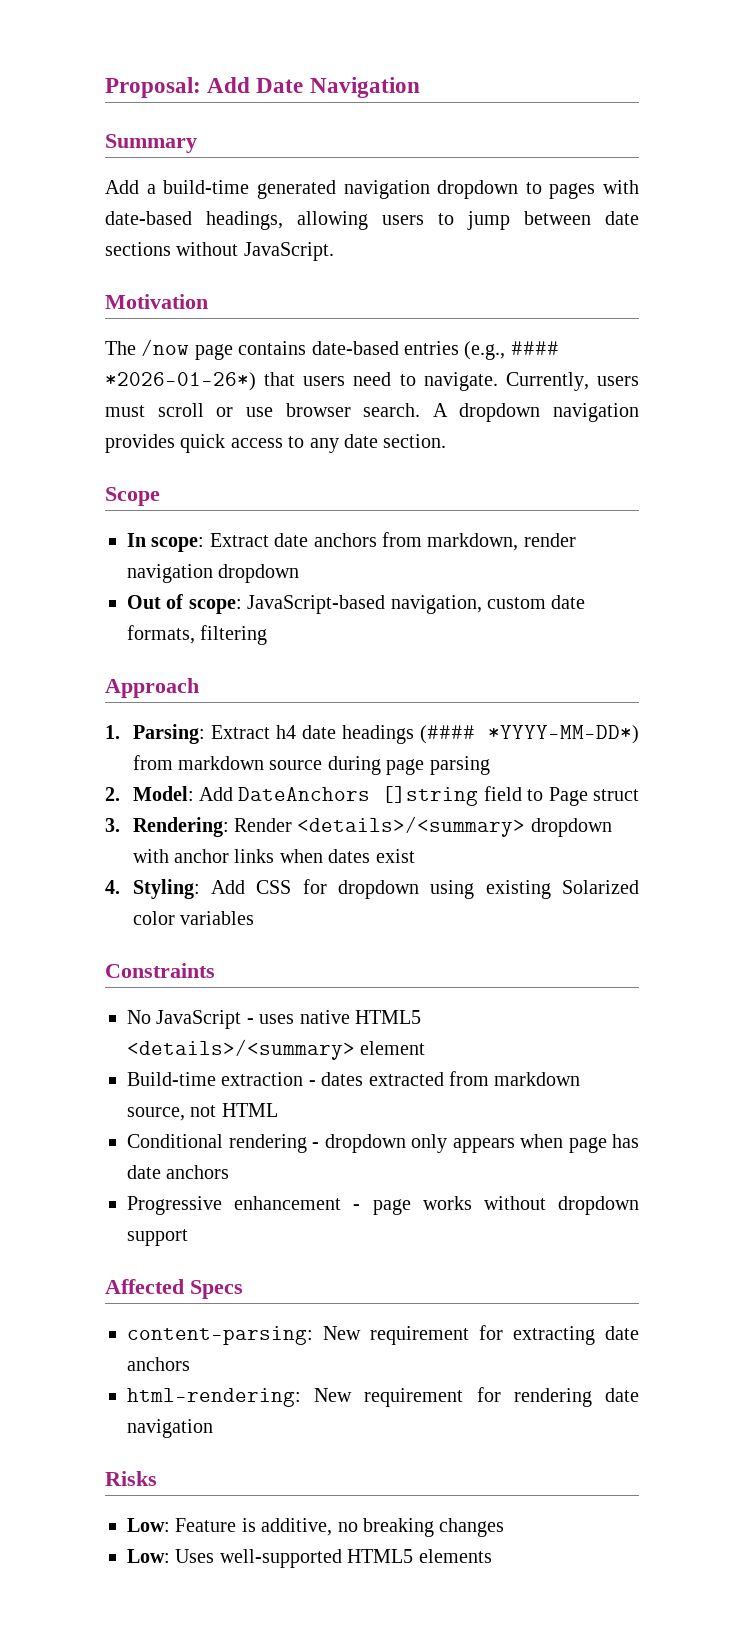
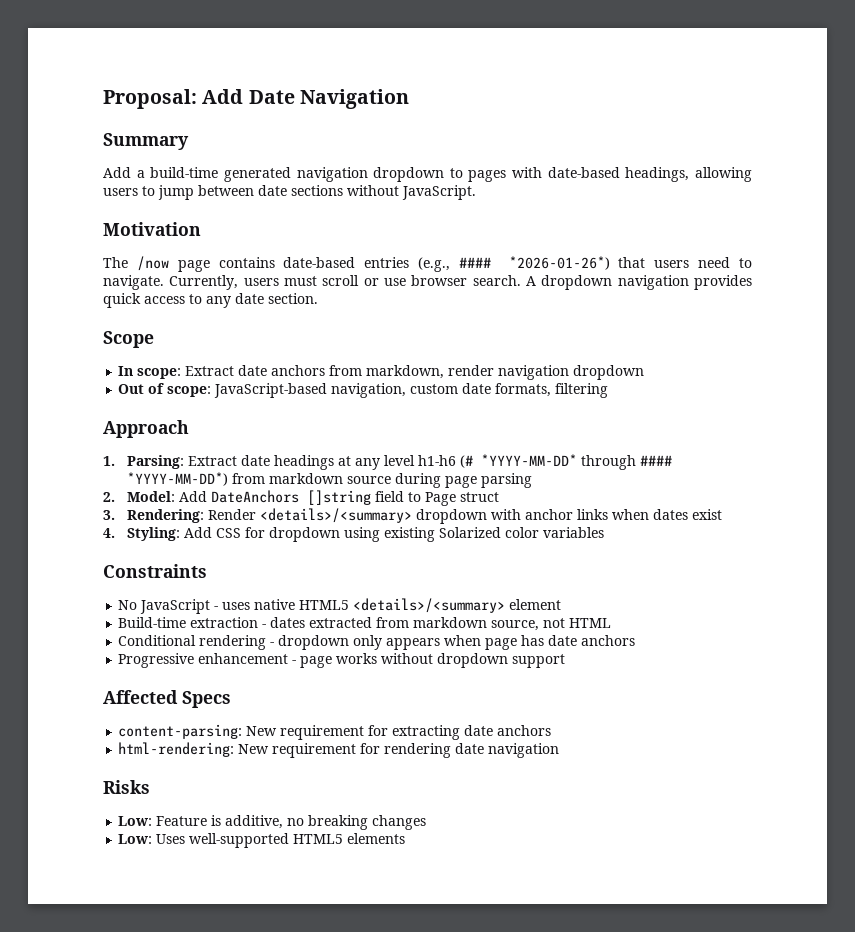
- 1. Parsing: Extract h4 date headings (#### *YYYY-MM-DD*) from markdown source during page parsing
+ 1. Parsing: Extract date headings at any level h1-h6 (# *YYYY-MM-DD* through #### *YYYY-MM-DD*) from markdown source during page parsing

